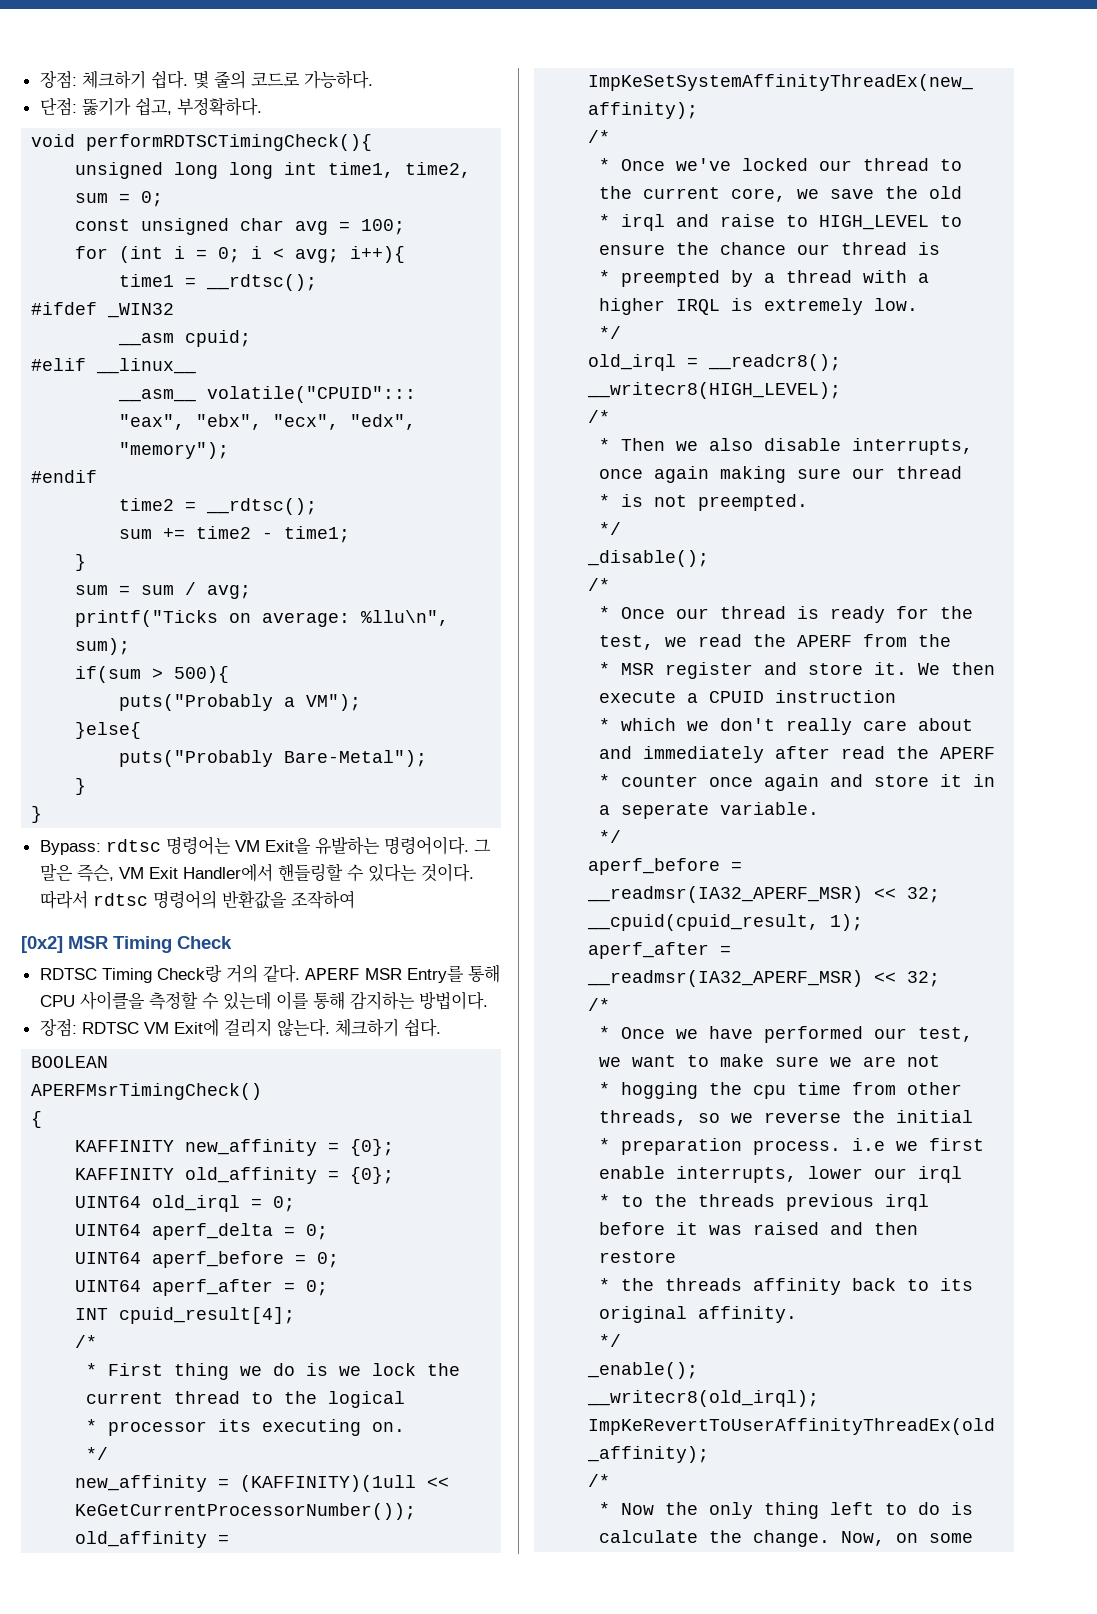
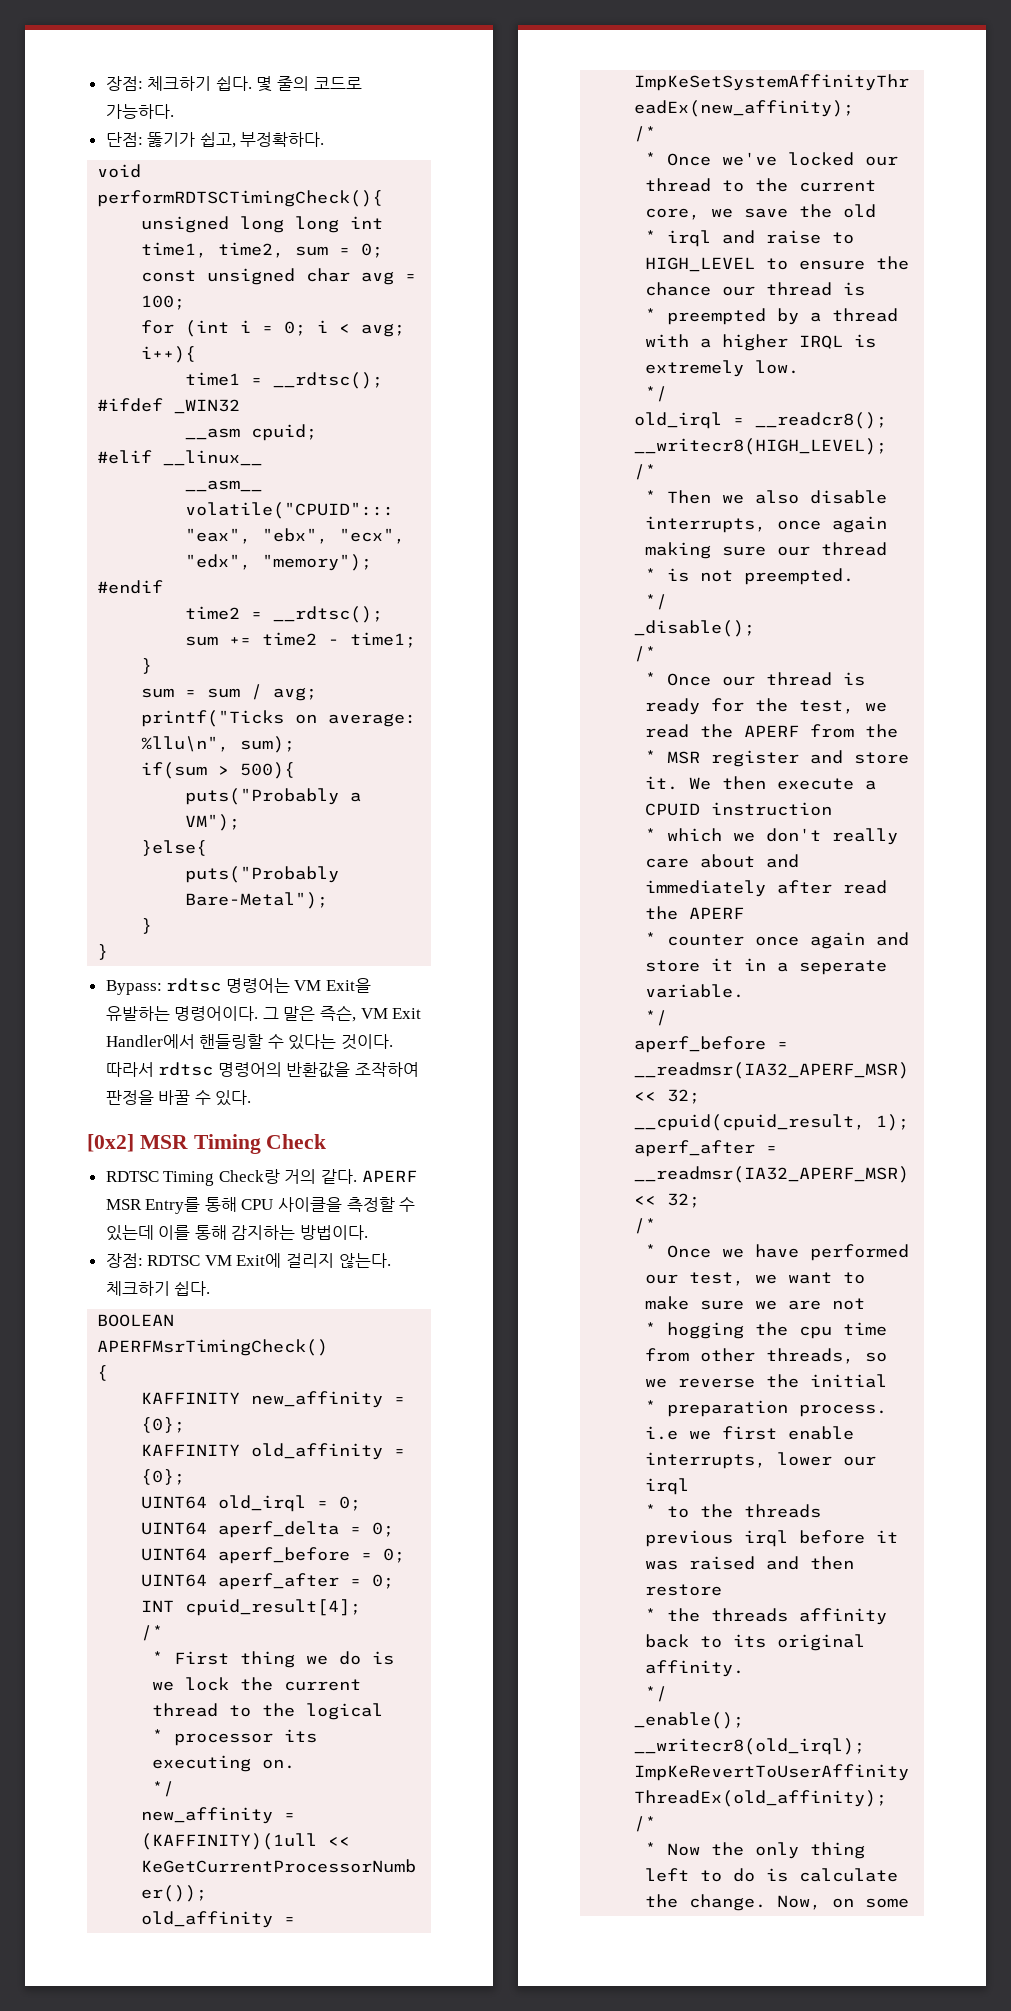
- 따라서 rdtsc 명령어의 반환값을 조작하여
+ 따라서 rdtsc 명령어의 반환값을 조작하여 판정을 바꿀 수 있다.

